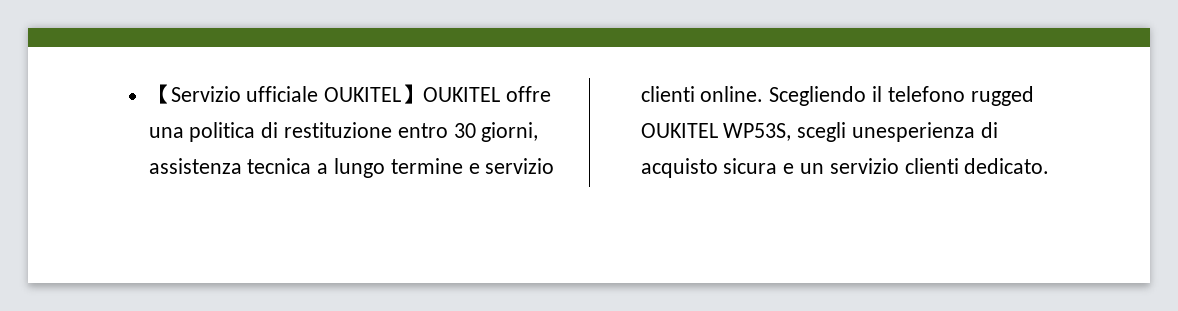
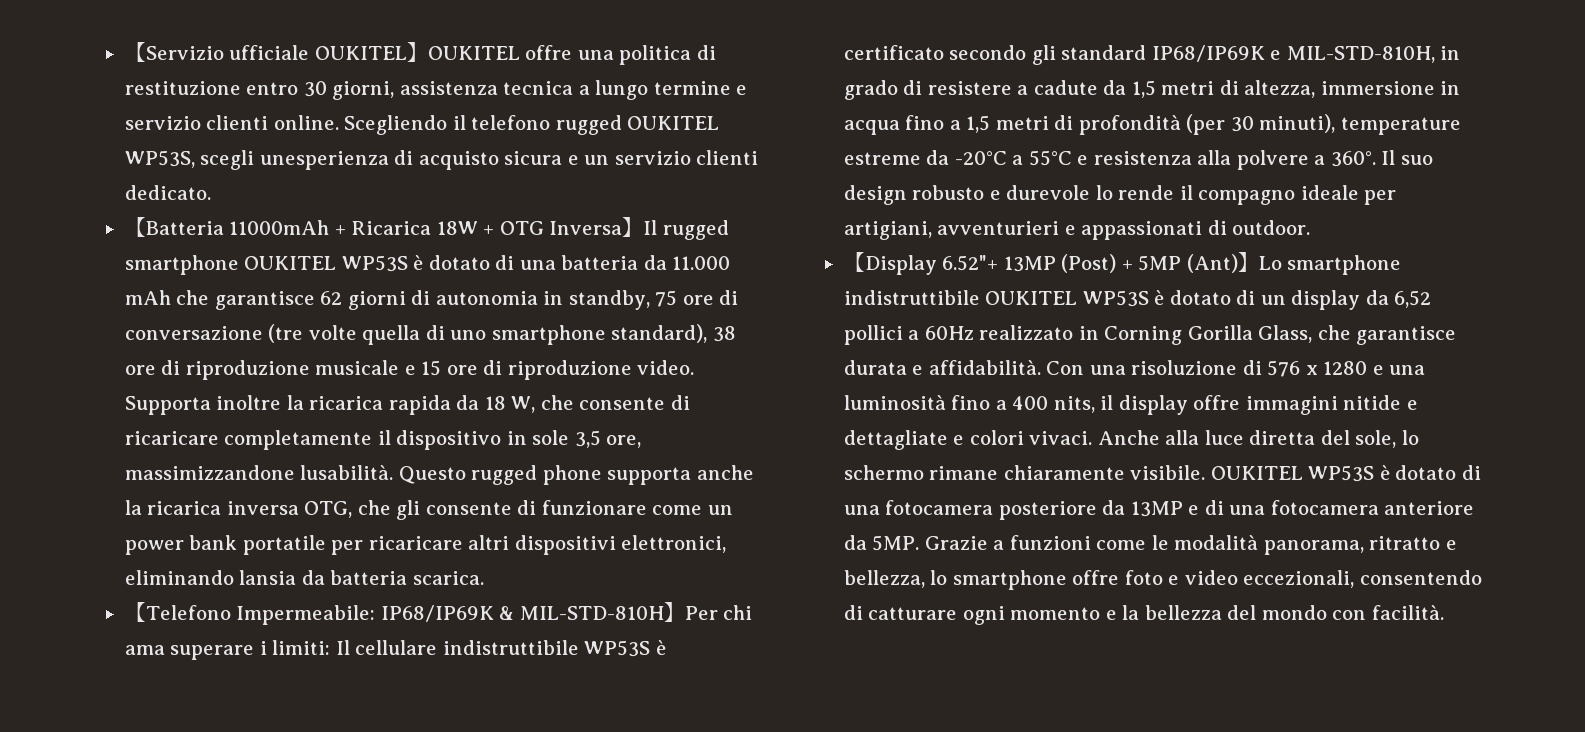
+ 【Batteria 11000mAh + Ricarica 18W + OTG Inversa】Il rugged smartphone OUKITEL WP53S è dotato di una batteria da 11.000 mAh che garantisce 62 giorni di autonomia in standby, 75 ore di conversazione (tre volte quella di uno smartphone standard), 38 ore di riproduzione musicale e 15 ore di riproduzione video. Supporta inoltre la ricarica rapida da 18 W, che consente di ricaricare completamente il dispositivo in sole 3,5 ore, massimizzandone lusabilità. Questo rugged phone supporta anche la ricarica inversa OTG, che gli consente di funzionare come un power bank portatile per ricaricare altri dispositivi elettronici, eliminando lansia da batteria scarica.
+ 【Telefono Impermeabile: IP68/IP69K & MIL-STD-810H】Per chi ama superare i limiti: Il cellulare indistruttibile WP53S è certificato secondo gli standard IP68/IP69K e MIL-STD-810H, in grado di resistere a cadute da 1,5 metri di altezza, immersione in acqua fino a 1,5 metri di profondità (per 30 minuti), temperature estreme da -20°C a 55°C e resistenza alla polvere a 360°. Il suo design robusto e durevole lo rende il compagno ideale per artigiani, avventurieri e appassionati di outdoor.
+ 【Display 6.52"+ 13MP (Post) + 5MP (Ant)】Lo smartphone indistruttibile OUKITEL WP53S è dotato di un display da 6,52 pollici a 60Hz realizzato in Corning Gorilla Glass, che garantisce durata e affidabilità. Con una risoluzione di 576 x 1280 e una luminosità fino a 400 nits, il display offre immagini nitide e dettagliate e colori vivaci. Anche alla luce diretta del sole, lo schermo rimane chiaramente visibile. OUKITEL WP53S è dotato di una fotocamera posteriore da 13MP e di una fotocamera anteriore da 5MP. Grazie a funzioni come le modalità panorama, ritratto e bellezza, lo smartphone offre foto e video eccezionali, consentendo di catturare ogni momento e la bellezza del mondo con facilità.

